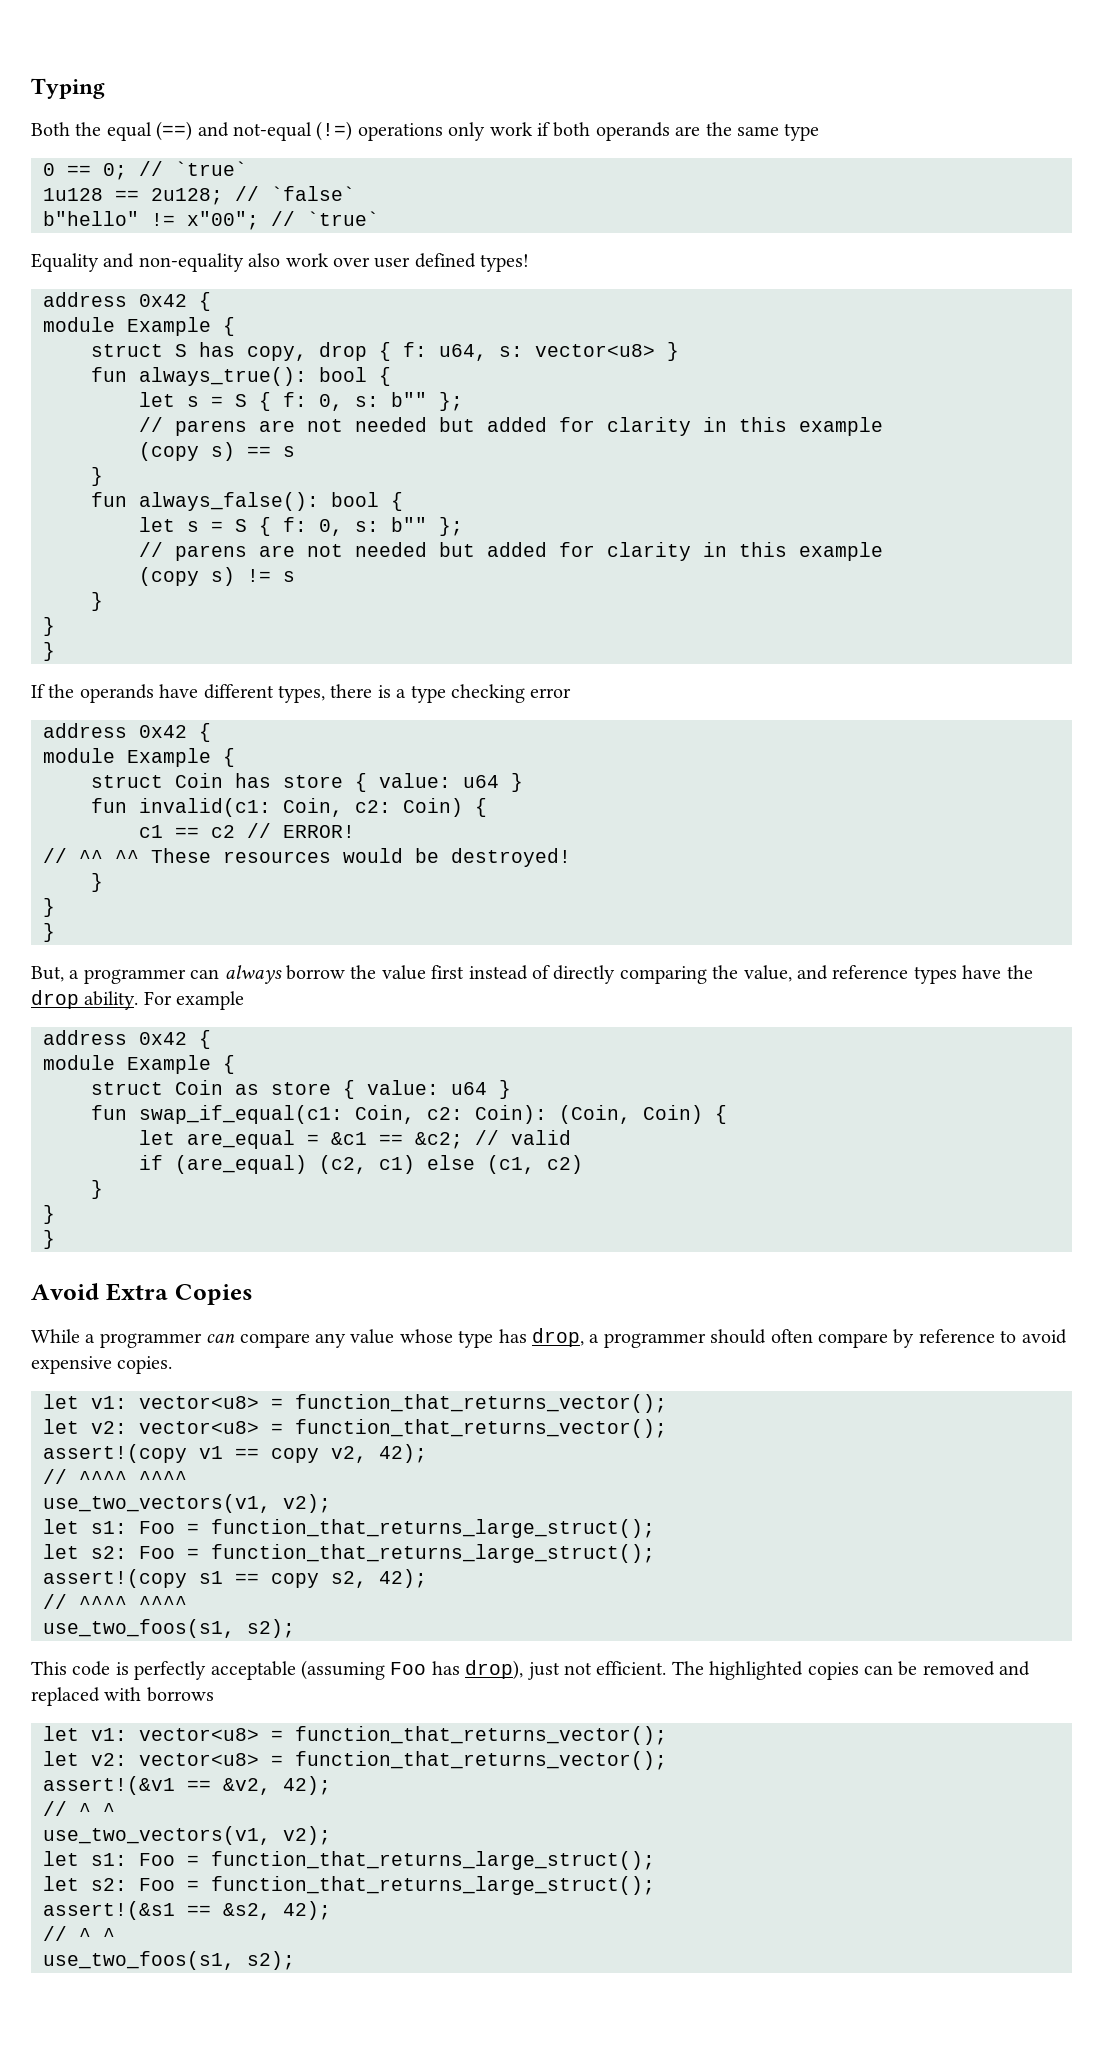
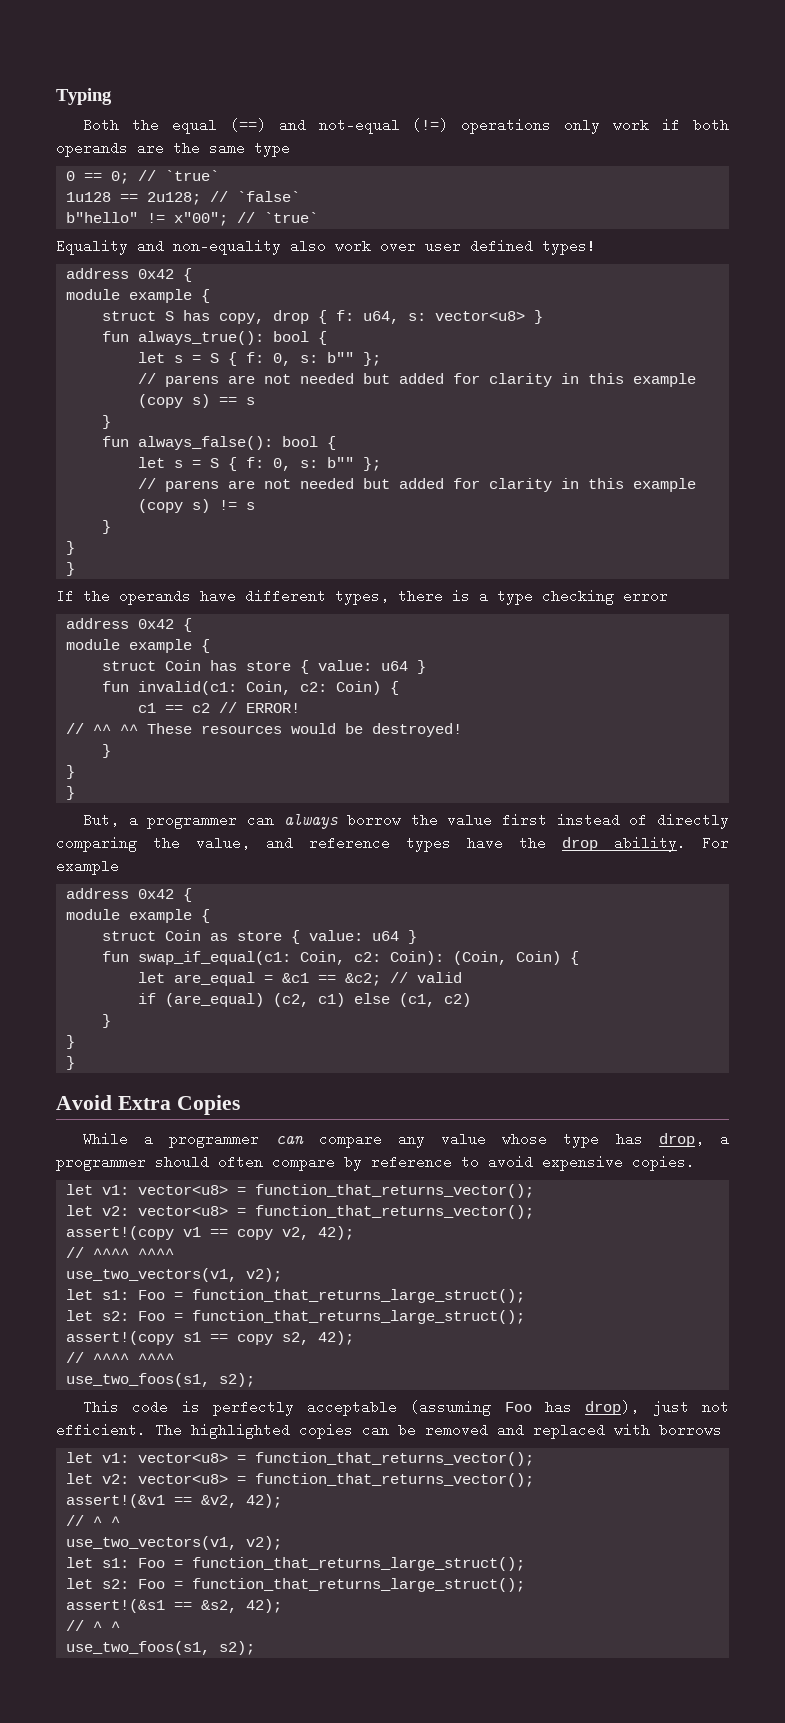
  Equality and non-equality also work over user defined types!
  address 0x42 {
- module Example {
+ module example {
  If the operands have different types, there is a type checking error
  address 0x42 {
- module Example {
+ module example {
  For example
  address 0x42 {
- module Example {
+ module example {

